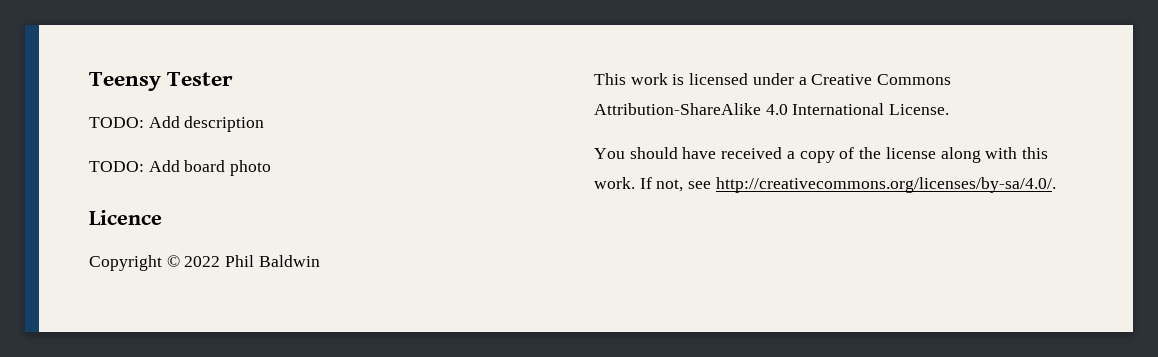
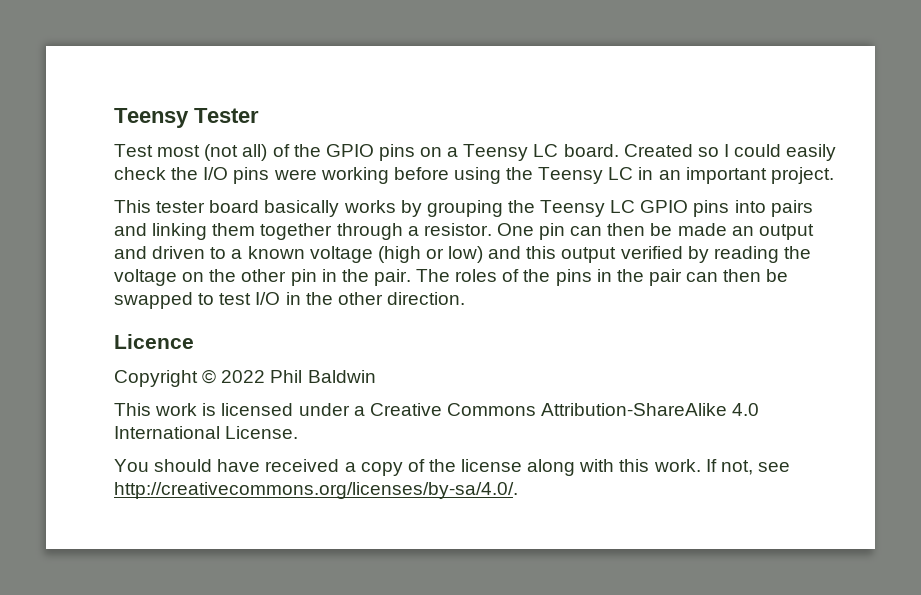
- TODO: Add description
- TODO: Add board photo
+ Test most (not all) of the GPIO pins on a Teensy LC board. Created so I could easily check the I/O pins were working before using the Teensy LC in an important project.
+ This tester board basically works by grouping the Teensy LC GPIO pins into pairs and linking them together through a resistor. One pin can then be made an output and driven to a known voltage (high or low) and this output verified by reading the voltage on the other pin in the pair. The roles of the pins in the pair can then be swapped to test I/O in the other direction.

